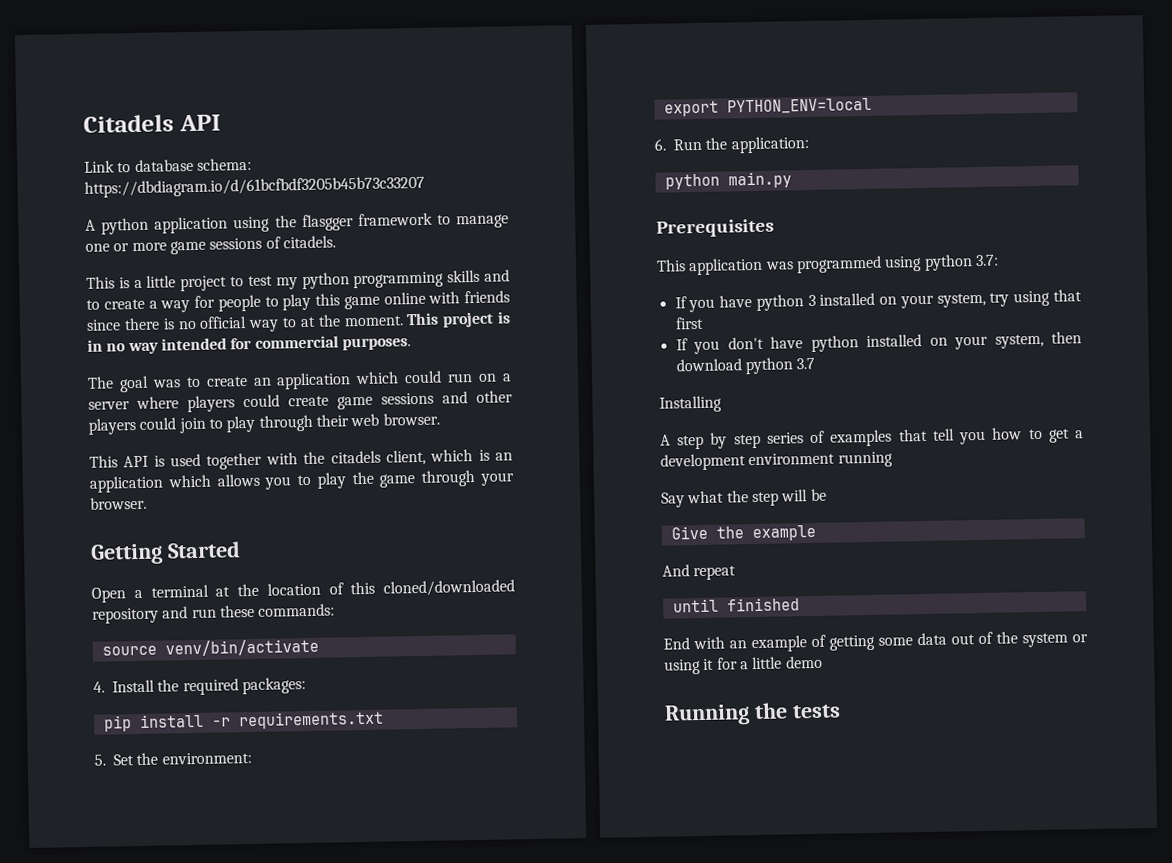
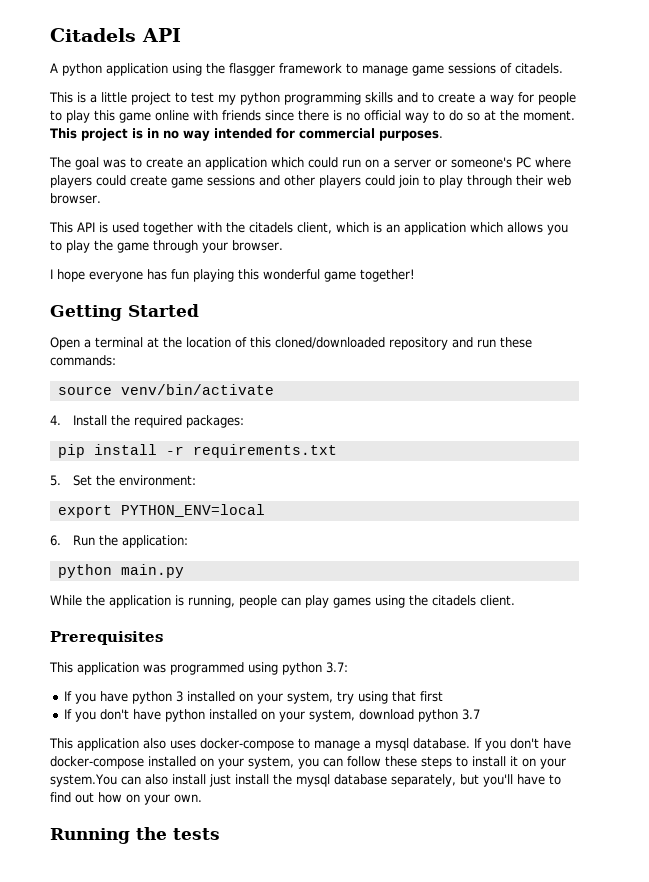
- Link to database schema: https://dbdiagram.io/d/61bcfbdf3205b45b73c33207
- A python application using the flasgger framework to manage one or more game sessions of citadels.
+ A python application using the flasgger framework to manage game sessions of citadels.
- This is a little project to test my python programming skills and to create a way for people to play this game online with friends since there is no official way to at the moment.
+ This is a little project to test my python programming skills and to create a way for people to play this game online with friends since there is no official way to do so at the moment.
- The goal was to create an application which could run on a server where players could create game sessions and other players could join to play through their web browser.
+ The goal was to create an application which could run on a server or someone's PC where players could create game sessions and other players could join to play through their web browser.
+ I hope everyone has fun playing this wonderful game together!
+ While the application is running, people can play games using the citadels client.
- If you don't have python installed on your system, then download python 3.7
+ If you don't have python installed on your system, download python 3.7
- Installing
- A step by step series of examples that tell you how to get a development environment running
- Say what the step will be
- Give the example
- And repeat
- until finished
- End with an example of getting some data out of the system or using it for a little demo
+ This application also uses docker-compose to manage a mysql database. If you don't have docker-compose installed on your system, you can follow these steps to install it on your system.You can also install just install the mysql database separately, but you'll have to find out how on your own.

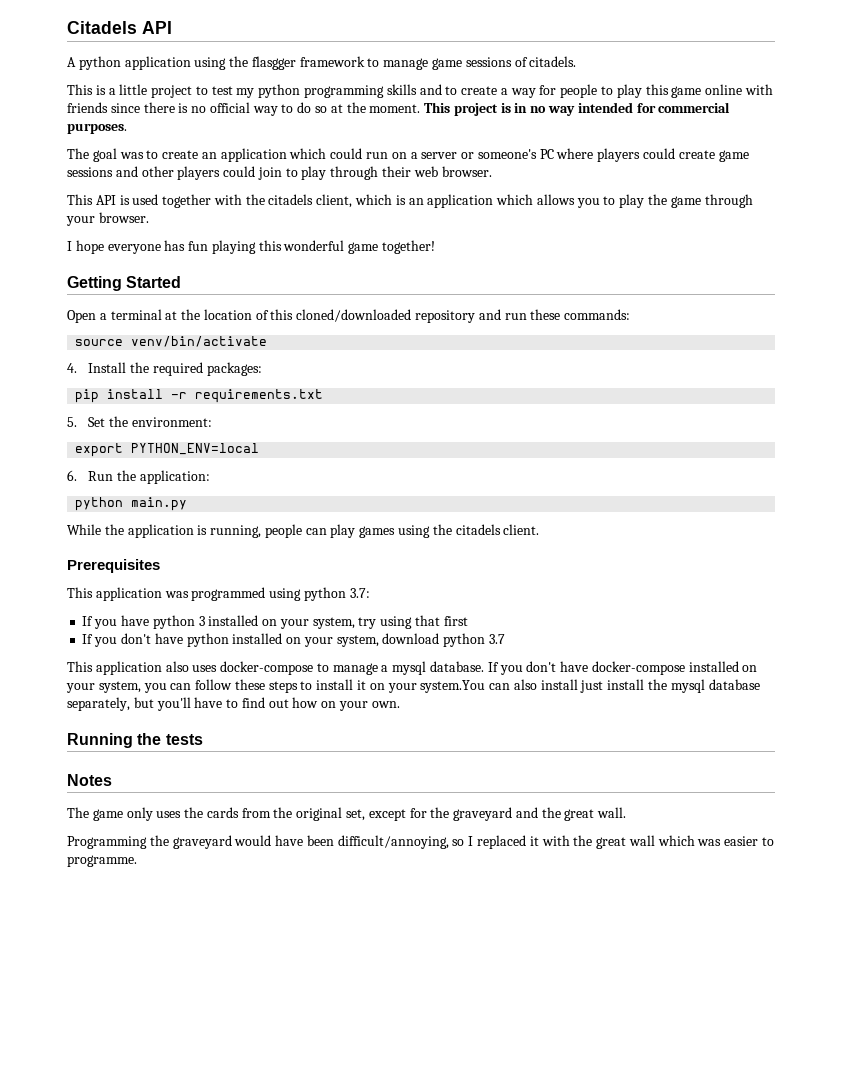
+ Notes
+ The game only uses the cards from the original set, except for the graveyard and the great wall.
+ Programming the graveyard would have been difficult/annoying, so I replaced it with the great wall which was easier to programme.

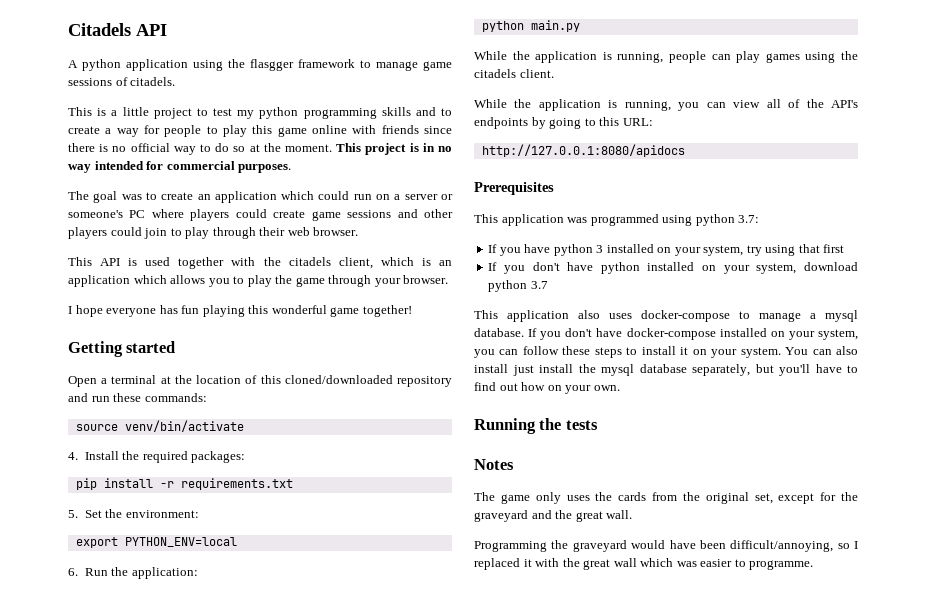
- Getting Started
+ Getting started
+ While the application is running, you can view all of the API's endpoints by going to this URL:
+ http://127.0.0.1:8080/apidocs
- If you don't have docker-compose installed on your system, you can follow these steps to install it on your system.You can also install just install the mysql database separately, but you'll have to find out how on your own.
+ If you don't have docker-compose installed on your system, you can follow these steps to install it on your system. You can also install just install the mysql database separately, but you'll have to find out how on your own.

